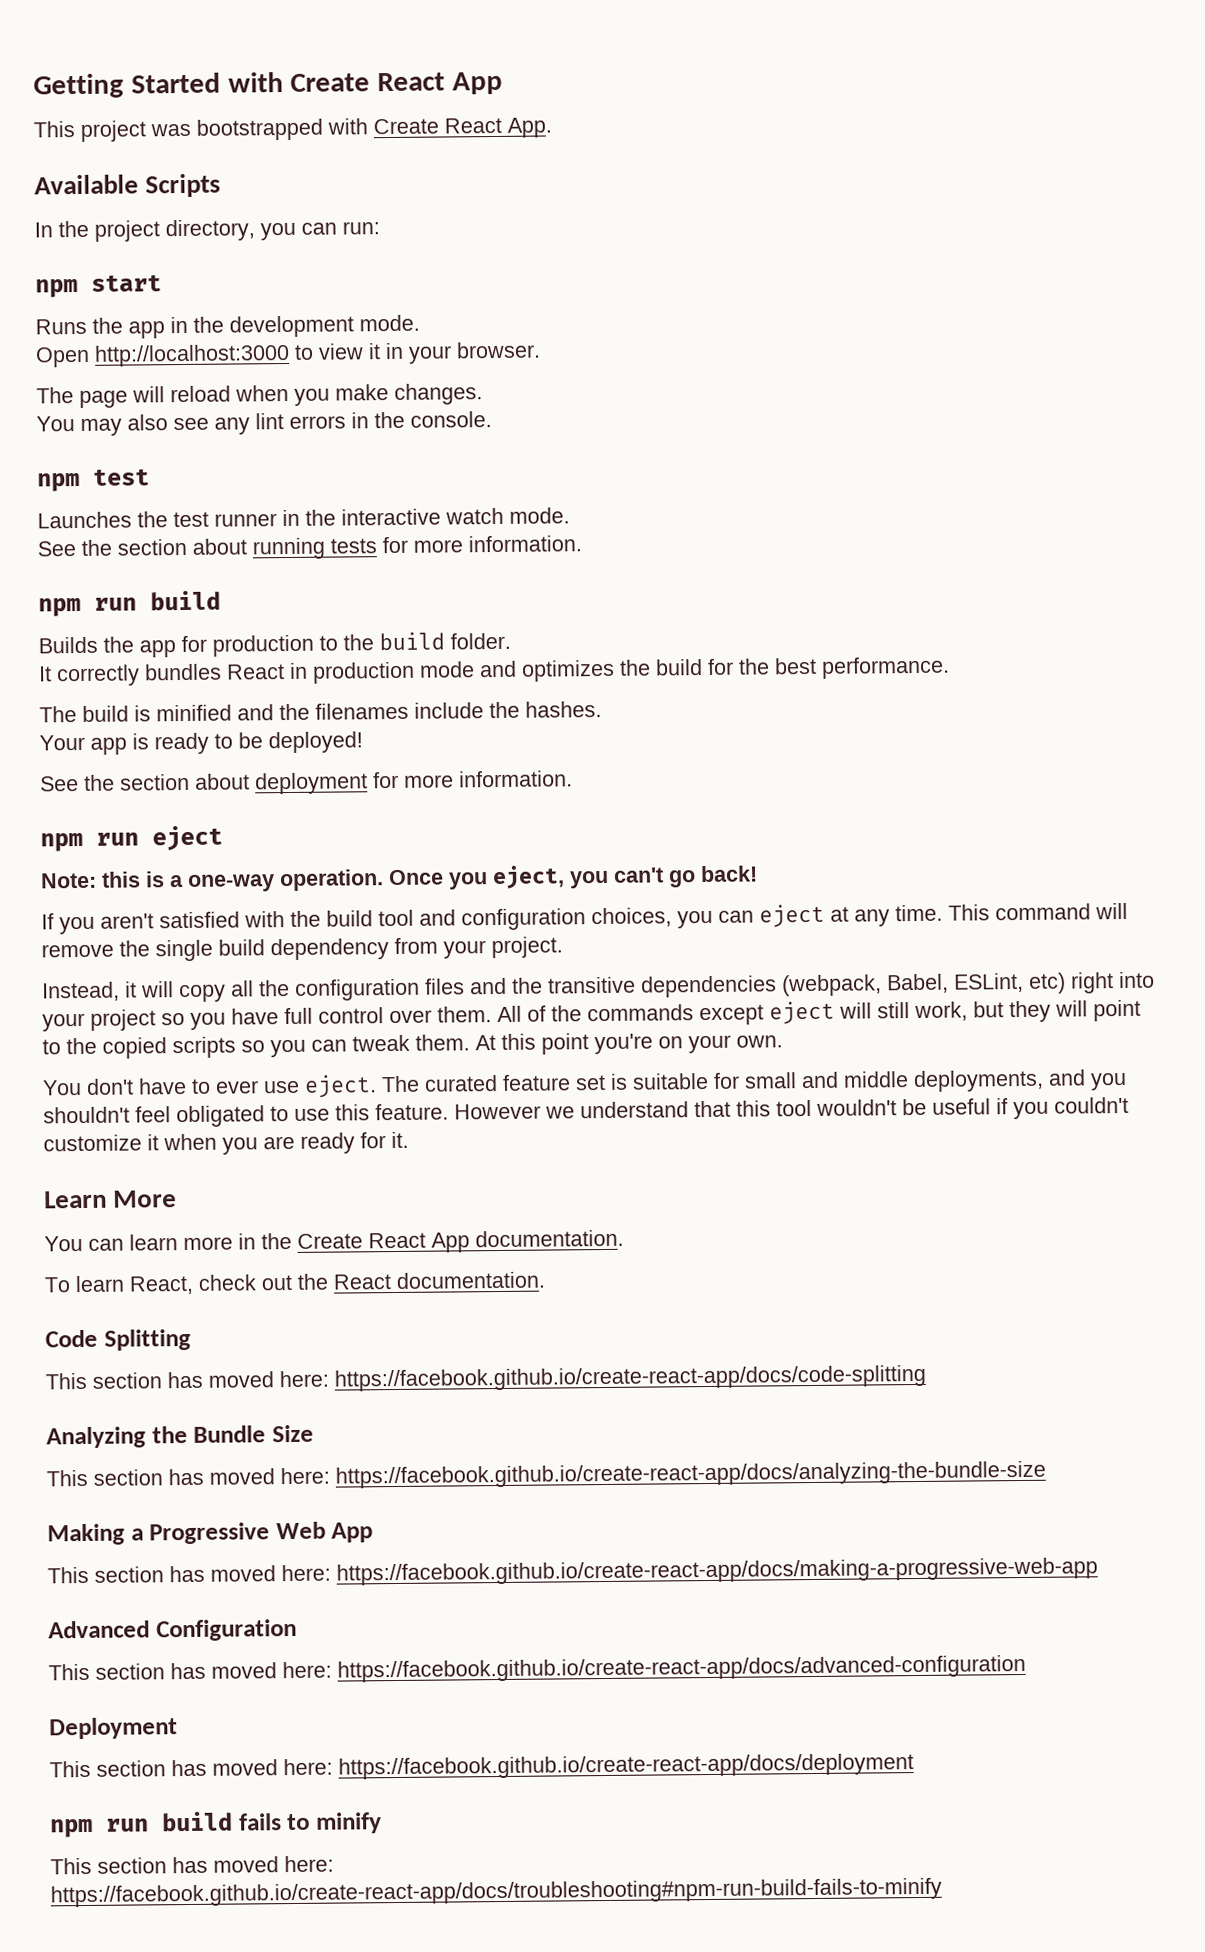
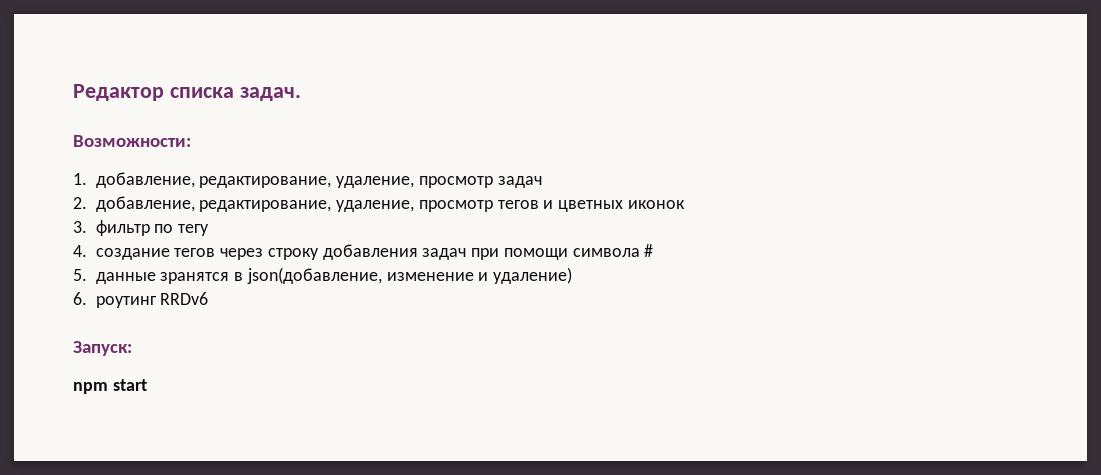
- Getting Started with Create React App
- This project was bootstrapped with Create React App.
- Available Scripts
- In the project directory, you can run:
+ Редактор списка задач.
+ Возможности:
+ 1. добавление, редактирование, удаление, просмотр задач
+ 2. добавление, редактирование, удаление, просмотр тегов и цветных иконок
+ 3. фильтр по тегу
+ 4. создание тегов через строку добавления задач при помощи символа #
+ 5. данные зранятся в json(добавление, изменение и удаление)
+ 6. роутинг RRDv6
+ Запуск:
  npm start
- Runs the app in the development mode.
- Open http://localhost:3000 to view it in your browser.
- The page will reload when you make changes.
- You may also see any lint errors in the console.
- npm test
- Launches the test runner in the interactive watch mode.
- See the section about running tests for more information.
- npm run build
- Builds the app for production to the build folder.
- It correctly bundles React in production mode and optimizes the build for the best performance.
- The build is minified and the filenames include the hashes.
- Your app is ready to be deployed!
- See the section about deployment for more information.
- npm run eject
- Note: this is a one-way operation. Once you eject, you can't go back!
- If you aren't satisfied with the build tool and configuration choices, you can eject at any time. This command will remove the single build dependency from your project.
- Instead, it will copy all the configuration files and the transitive dependencies (webpack, Babel, ESLint, etc) right into your project so you have full control over them. All of the commands except eject will still work, but they will point to the copied scripts so you can tweak them. At this point you're on your own.
- You don't have to ever use eject. The curated feature set is suitable for small and middle deployments, and you shouldn't feel obligated to use this feature. However we understand that this tool wouldn't be useful if you couldn't customize it when you are ready for it.
- Learn More
- You can learn more in the Create React App documentation.
- To learn React, check out the React documentation.
- Code Splitting
- This section has moved here: https://facebook.github.io/create-react-app/docs/code-splitting
- Analyzing the Bundle Size
- This section has moved here: https://facebook.github.io/create-react-app/docs/analyzing-the-bundle-size
- Making a Progressive Web App
- This section has moved here: https://facebook.github.io/create-react-app/docs/making-a-progressive-web-app
- Advanced Configuration
- This section has moved here: https://facebook.github.io/create-react-app/docs/advanced-configuration
- Deployment
- This section has moved here: https://facebook.github.io/create-react-app/docs/deployment
- npm run build fails to minify
- This section has moved here: https://facebook.github.io/create-react-app/docs/troubleshooting#npm-run-build-fails-to-minify

